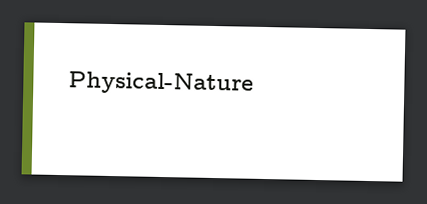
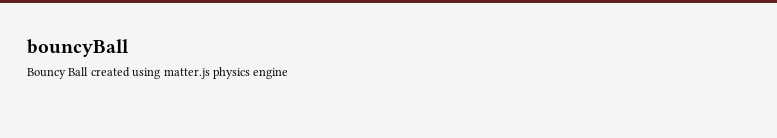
- Physical-Nature
+ bouncyBall
+ Bouncy Ball created using matter.js physics engine

